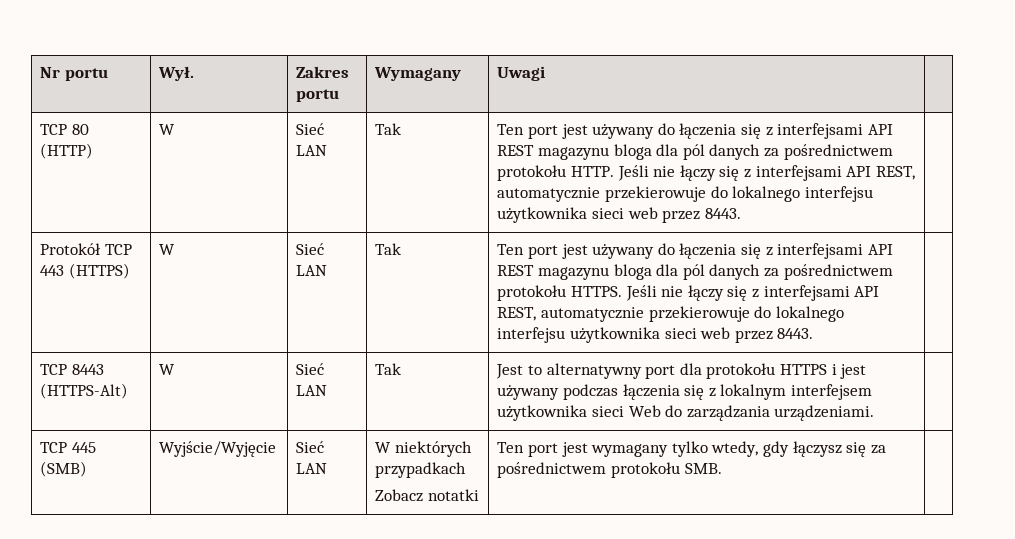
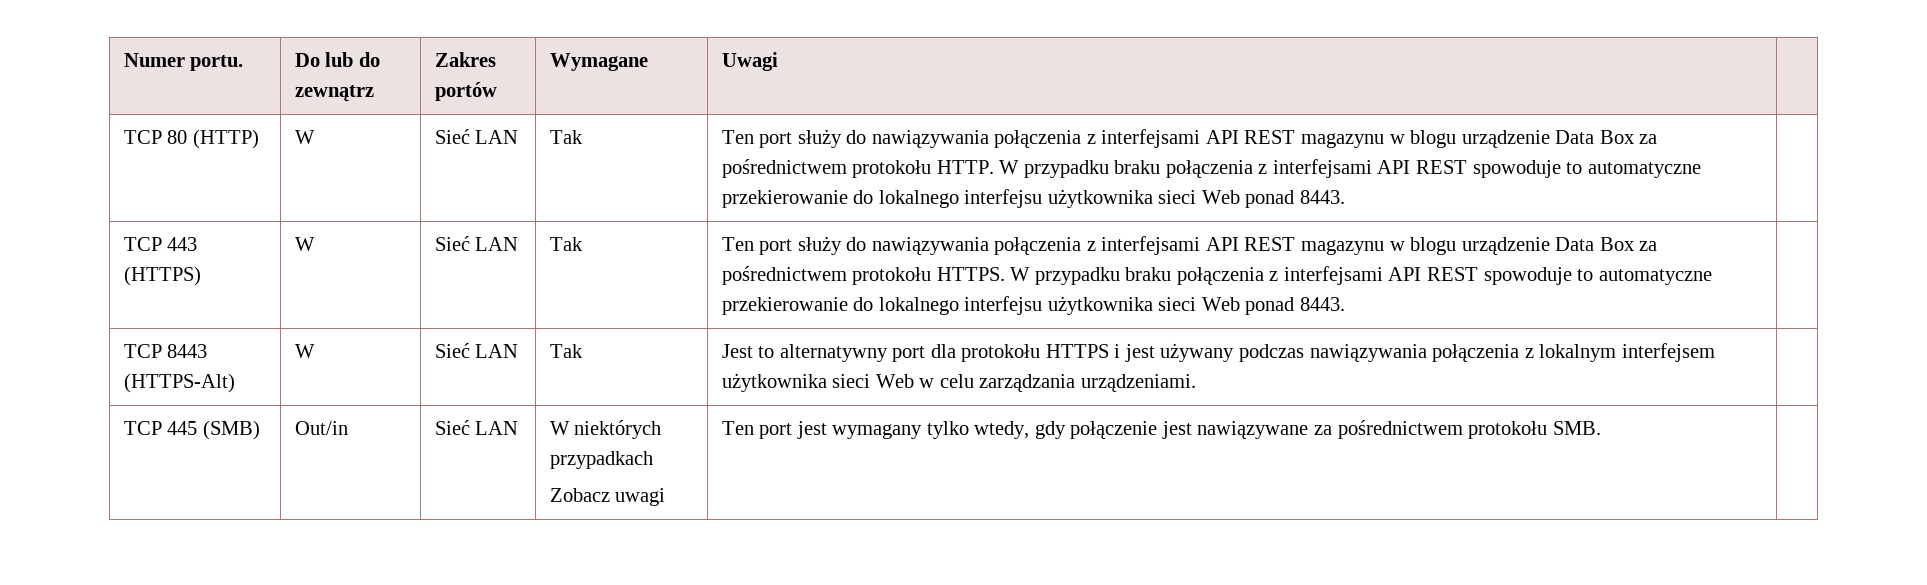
- Nr portu | Wył. | Zakres portu | Wymagany | Uwagi |
+ Numer portu. | Do lub do zewnątrz | Zakres portów | Wymagane | Uwagi |
- Ten port jest używany do łączenia się z interfejsami API REST magazynu bloga dla pól danych za pośrednictwem protokołu HTTP. Jeśli nie łączy się z interfejsami API REST, automatycznie przekierowuje do lokalnego interfejsu użytkownika sieci web przez 8443. |
- Protokół TCP 443 (HTTPS)
+ Ten port służy do nawiązywania połączenia z interfejsami API REST magazynu w blogu urządzenie Data Box za pośrednictwem protokołu HTTP. W przypadku braku połączenia z interfejsami API REST spowoduje to automatyczne przekierowanie do lokalnego interfejsu użytkownika sieci Web ponad 8443. |
+ TCP 443 (HTTPS)
- Ten port jest używany do łączenia się z interfejsami API REST magazynu bloga dla pól danych za pośrednictwem protokołu HTTPS. Jeśli nie łączy się z interfejsami API REST, automatycznie przekierowuje do lokalnego interfejsu użytkownika sieci web przez 8443.
+ Ten port służy do nawiązywania połączenia z interfejsami API REST magazynu w blogu urządzenie Data Box za pośrednictwem protokołu HTTPS. W przypadku braku połączenia z interfejsami API REST spowoduje to automatyczne przekierowanie do lokalnego interfejsu użytkownika sieci Web ponad 8443.
- TCP 8443 (HTTPS-Alt) | W | Sieć LAN | Tak | Jest to alternatywny port dla protokołu HTTPS i jest używany podczas łączenia się z lokalnym interfejsem użytkownika sieci Web do zarządzania urządzeniami. |
+ TCP 8443 (HTTPS-Alt) | W | Sieć LAN | Tak | Jest to alternatywny port dla protokołu HTTPS i jest używany podczas nawiązywania połączenia z lokalnym interfejsem użytkownika sieci Web w celu zarządzania urządzeniami. |
- TCP 445 (SMB) | Wyjście/Wyjęcie | Sieć LAN | W niektórych przypadkach
- Zobacz notatki | Ten port jest wymagany tylko wtedy, gdy łączysz się za pośrednictwem protokołu SMB. |
+ TCP 445 (SMB) | Out/in | Sieć LAN | W niektórych przypadkach
+ Zobacz uwagi | Ten port jest wymagany tylko wtedy, gdy połączenie jest nawiązywane za pośrednictwem protokołu SMB. |

